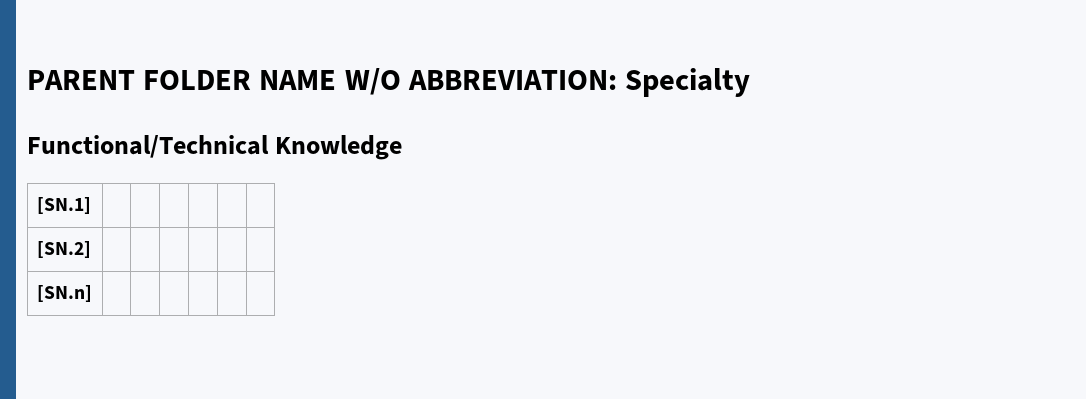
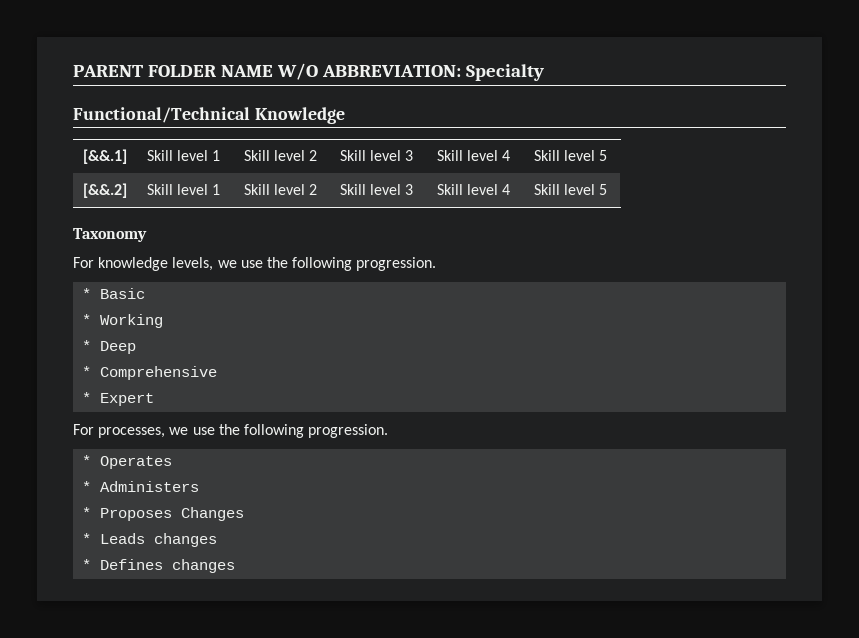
- [SN.1] | | | | | |
- [SN.2] | | | | | |
- [SN.n] | | | | | |
+ [&&.1] | Skill level 1 | Skill level 2 | Skill level 3 | Skill level 4 | Skill level 5
+ [&&.2] | Skill level 1 | Skill level 2 | Skill level 3 | Skill level 4 | Skill level 5
+ Taxonomy
+ For knowledge levels, we use the following progression.
+ * Basic
+ * Working
+ * Deep
+ * Comprehensive
+ * Expert
+ For processes, we use the following progression.
+ * Operates
+ * Administers
+ * Proposes Changes
+ * Leads changes
+ * Defines changes

